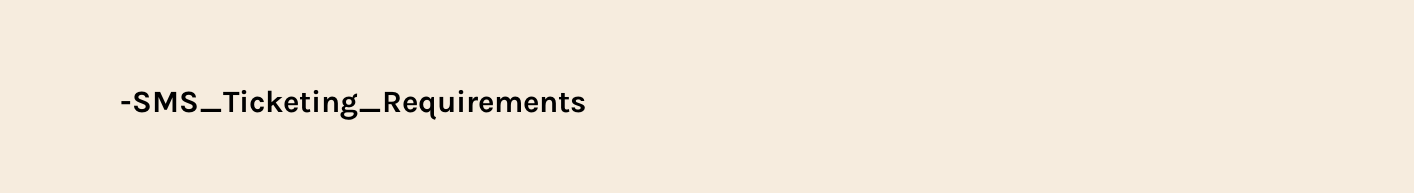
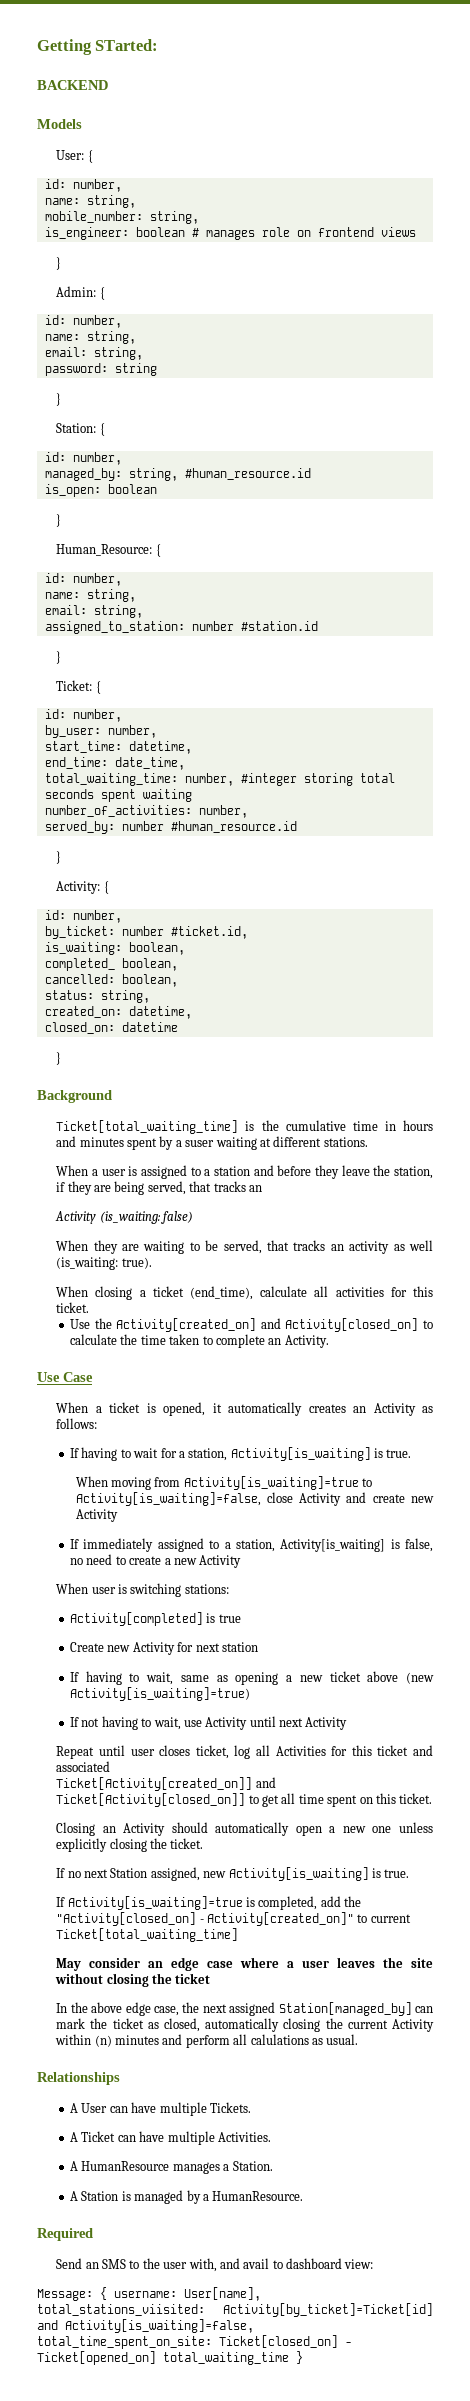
- -SMS_Ticketing_Requirements
+ Getting STarted:
+ BACKEND
+ Models
+ User: {
+ id: number,
+ name: string,
+ mobile_number: string,
+ is_engineer: boolean # manages role on frontend views
+ }
+ Admin: {
+ id: number,
+ name: string,
+ email: string,
+ password: string
+ }
+ Station: {
+ id: number,
+ managed_by: string, #human_resource.id
+ is_open: boolean
+ }
+ Human_Resource: {
+ id: number,
+ name: string,
+ email: string,
+ assigned_to_station: number #station.id
+ }
+ Ticket: {
+ id: number,
+ by_user: number,
+ start_time: datetime,
+ end_time: date_time,
+ total_waiting_time: number, #integer storing total seconds spent waiting
+ number_of_activities: number,
+ served_by: number #human_resource.id
+ }
+ Activity: {
+ id: number,
+ by_ticket: number #ticket.id,
+ is_waiting: boolean,
+ completed_ boolean,
+ cancelled: boolean,
+ status: string,
+ created_on: datetime,
+ closed_on: datetime
+ }
+ Background
+ Ticket[total_waiting_time] is the cumulative time in hours and minutes spent by a suser waiting at different stations.
+ When a user is assigned to a station and before they leave the station, if they are being served, that tracks an
+ Activity (is_waiting: false)
+ When they are waiting to be served, that tracks an activity as well (is_waiting: true).
+ When closing a ticket (end_time), calculate all activities for this ticket.
+ Use the Activity[created_on] and Activity[closed_on] to calculate the time taken to complete an Activity.
+ Use Case
+ When a ticket is opened, it automatically creates an Activity as follows:
+ If having to wait for a station, Activity[is_waiting] is true.
+ When moving from Activity[is_waiting]=true to Activity[is_waiting]=false, close Activity and create new Activity
+ If immediately assigned to a station, Activity[is_waiting] is false, no need to create a new Activity
+ When user is switching stations:
+ Activity[completed] is true
+ Create new Activity for next station
+ If having to wait, same as opening a new ticket above (new Activity[is_waiting]=true)
+ If not having to wait, use Activity until next Activity
+ Repeat until user closes ticket, log all Activities for this ticket and associated
+ Ticket[Activity[created_on]] and Ticket[Activity[closed_on]] to get all time spent on this ticket.
+ Closing an Activity should automatically open a new one unless explicitly closing the ticket.
+ If no next Station assigned, new Activity[is_waiting] is true.
+ If Activity[is_waiting]=true is completed, add the "Activity[closed_on] - Activity[created_on]" to current Ticket[total_waiting_time]
+ May consider an edge case where a user leaves the site without closing the ticket
+ In the above edge case, the next assigned Station[managed_by] can mark the ticket as closed, automatically closing the current Activity within (n) minutes and perform all calulations as usual.
+ Relationships
+ A User can have multiple Tickets.
+ A Ticket can have multiple Activities.
+ A HumanResource manages a Station.
+ A Station is managed by a HumanResource.
+ Required
+ Send an SMS to the user with, and avail to dashboard view:
+ Message: { username: User[name], total_stations_viisited: Activity[by_ticket]=Ticket[id] and Activity[is_waiting]=false, total_time_spent_on_site: Ticket[closed_on] - Ticket[opened_on] total_waiting_time }

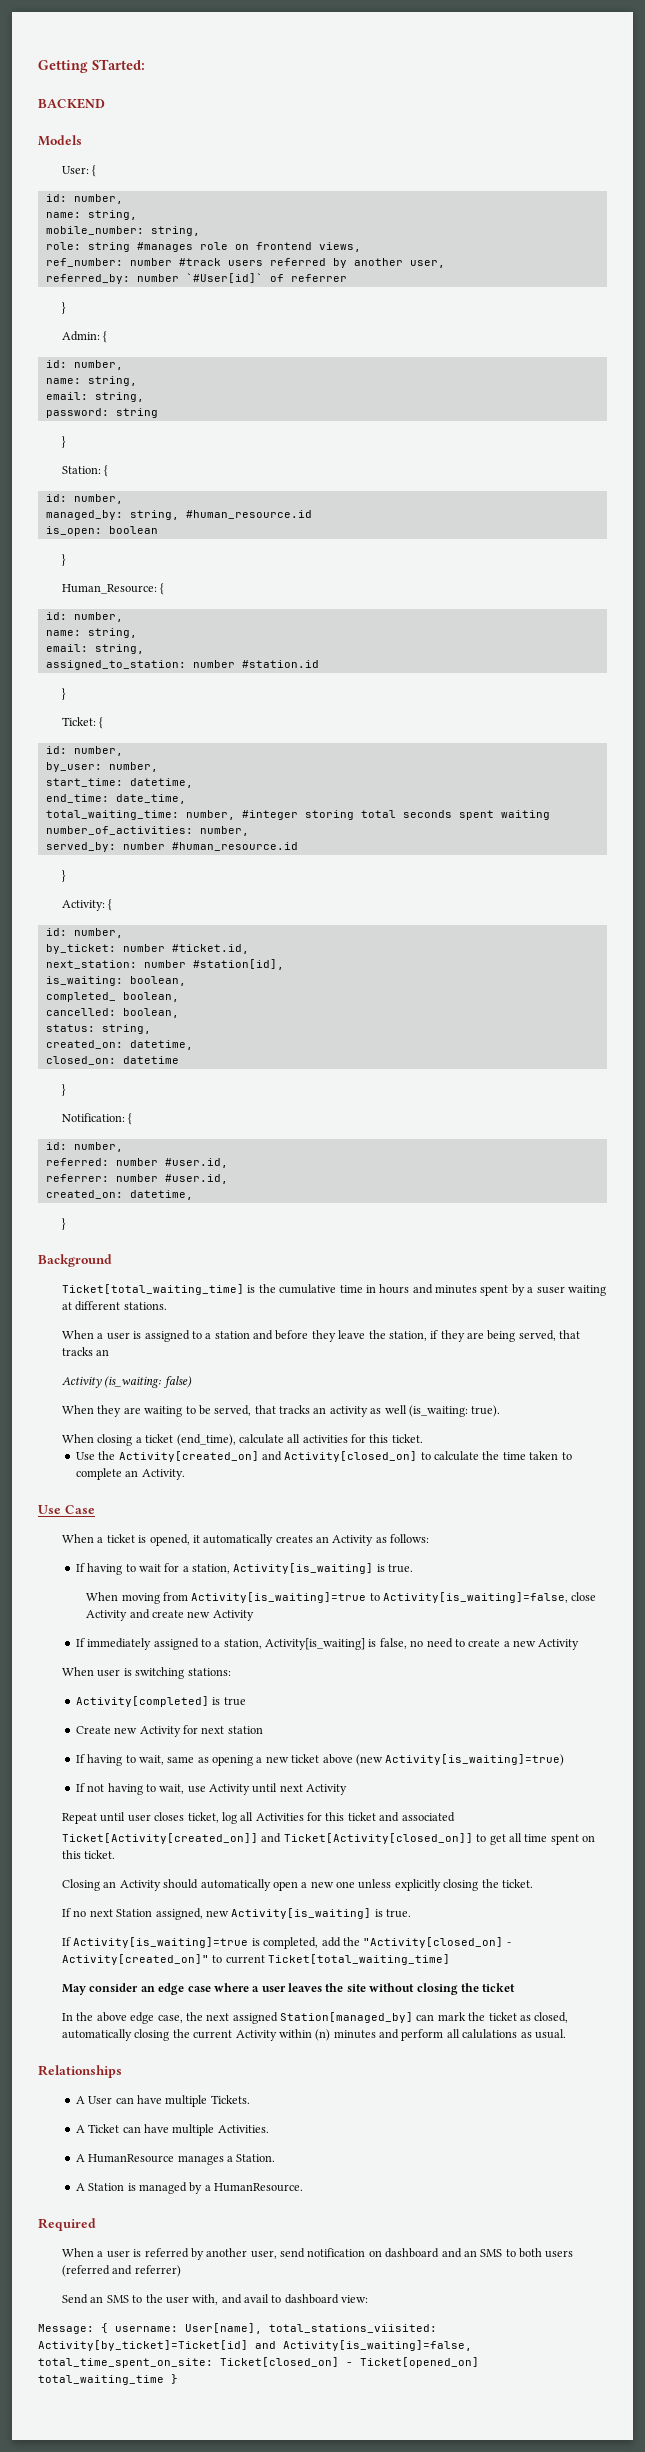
- is_engineer: boolean # manages role on frontend views
+ role: string #manages role on frontend views,
+ ref_number: number #track users referred by another user,
+ referred_by: number `#User[id]` of referrer
+ next_station: number #station[id],
+ Notification: {
+ id: number,
+ referred: number #user.id,
+ referrer: number #user.id,
+ created_on: datetime,
+ }
+ When a user is referred by another user, send notification on dashboard and an SMS to both users (referred and referrer)

